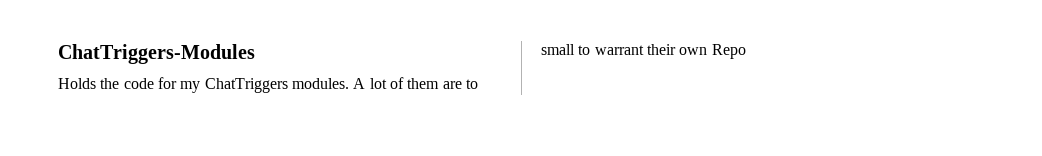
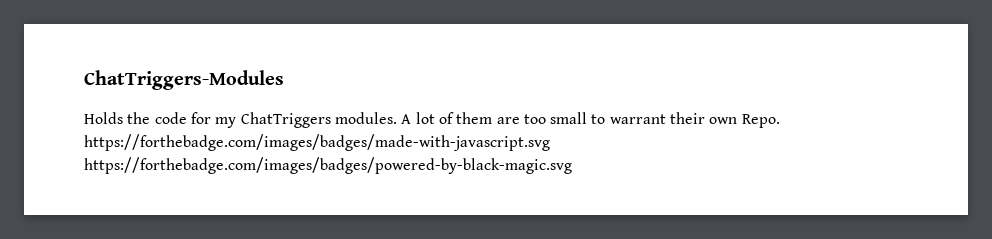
- A lot of them are to small to warrant their own Repo
+ A lot of them are too small to warrant their own Repo. https://forthebadge.com/images/badges/made-with-javascript.svg https://forthebadge.com/images/badges/powered-by-black-magic.svg

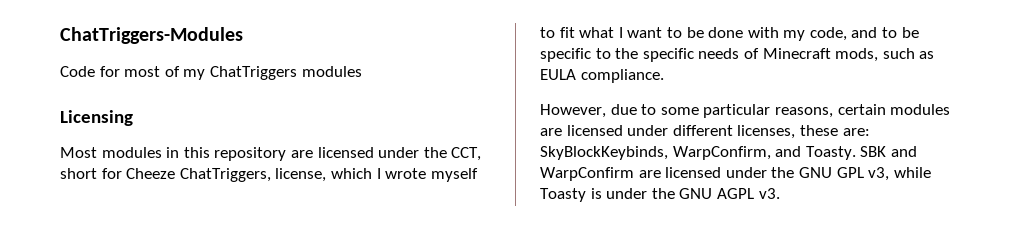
- Holds the code for my ChatTriggers modules. A lot of them are too small to warrant their own Repo. https://forthebadge.com/images/badges/made-with-javascript.svg https://forthebadge.com/images/badges/powered-by-black-magic.svg
+ Code for most of my ChatTriggers modules
+ Licensing
+ Most modules in this repository are licensed under the CCT, short for Cheeze ChatTriggers, license, which I wrote myself to fit what I want to be done with my code, and to be specific to the specific needs of Minecraft mods, such as EULA compliance.
+ However, due to some particular reasons, certain modules are licensed under different licenses, these are: SkyBlockKeybinds, WarpConfirm, and Toasty. SBK and WarpConfirm are licensed under the GNU GPL v3, while Toasty is under the GNU AGPL v3.

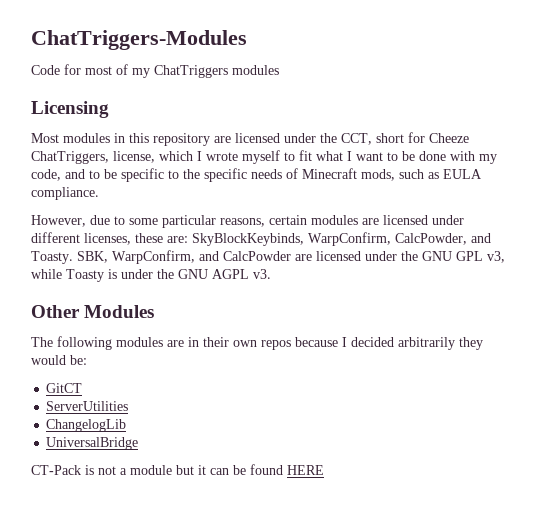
- However, due to some particular reasons, certain modules are licensed under different licenses, these are: SkyBlockKeybinds, WarpConfirm, and Toasty.
+ However, due to some particular reasons, certain modules are licensed under different licenses, these are: SkyBlockKeybinds, WarpConfirm, CalcPowder, and Toasty.
- SBK and WarpConfirm are licensed under the GNU GPL v3, while Toasty is under the GNU AGPL v3.
+ SBK, WarpConfirm, and CalcPowder are licensed under the GNU GPL v3, while Toasty is under the GNU AGPL v3.
+ Other Modules
+ The following modules are in their own repos because I decided arbitrarily they would be:
+ GitCT
+ ServerUtilities
+ ChangelogLib
+ UniversalBridge
+ CT-Pack is not a module but it can be found HERE

